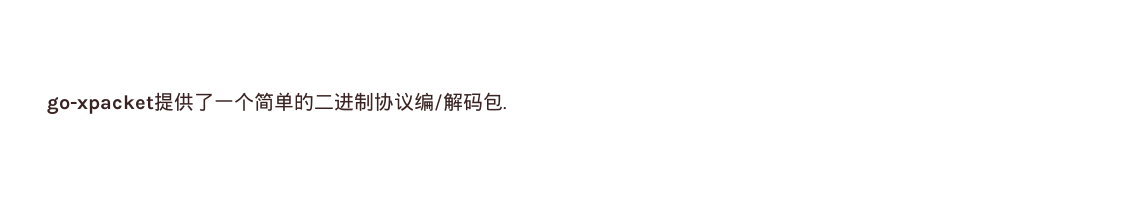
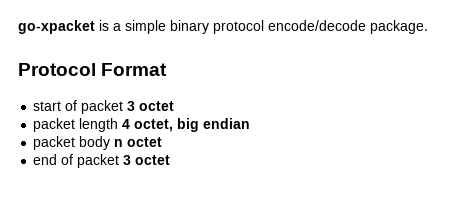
- go-xpacket提供了一个简单的二进制协议编/解码包.
+ go-xpacket is a simple binary protocol encode/decode package.
+ Protocol Format
+ start of packet 3 octet
+ packet length 4 octet, big endian
+ packet body n octet
+ end of packet 3 octet

